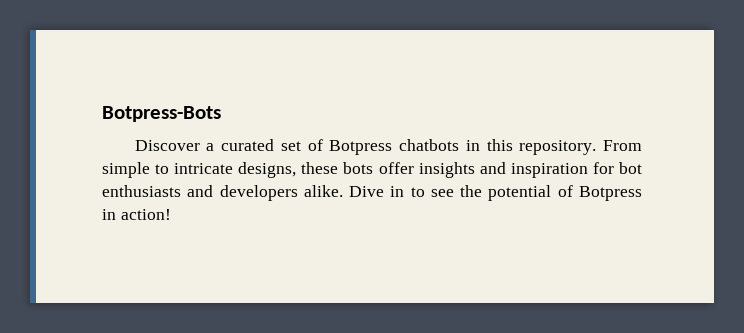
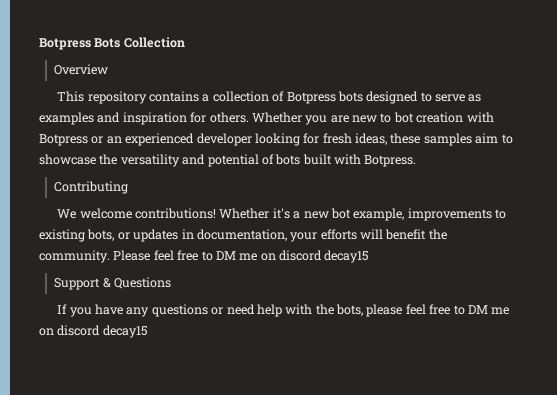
- Botpress-Bots
- Discover a curated set of Botpress chatbots in this repository. From simple to intricate designs, these bots offer insights and inspiration for bot enthusiasts and developers alike. Dive in to see the potential of Botpress in action!
+ Botpress Bots Collection
+ Overview
+ This repository contains a collection of Botpress bots designed to serve as examples and inspiration for others. Whether you are new to bot creation with Botpress or an experienced developer looking for fresh ideas, these samples aim to showcase the versatility and potential of bots built with Botpress.
+ Contributing
+ We welcome contributions! Whether it's a new bot example, improvements to existing bots, or updates in documentation, your efforts will benefit the community. Please feel free to DM me on discord decay15
+ Support & Questions
+ If you have any questions or need help with the bots, please feel free to DM me on discord decay15

